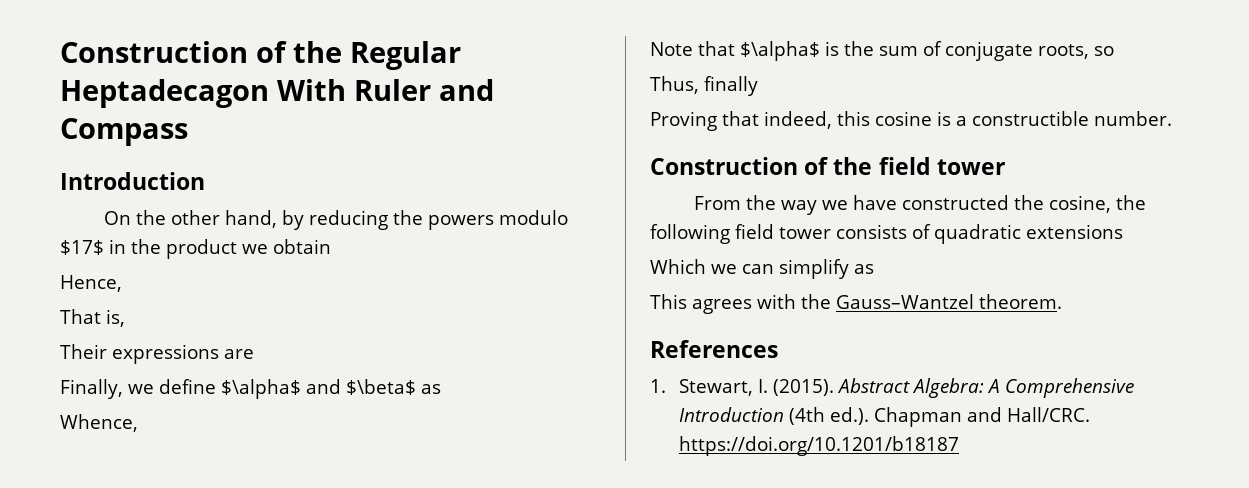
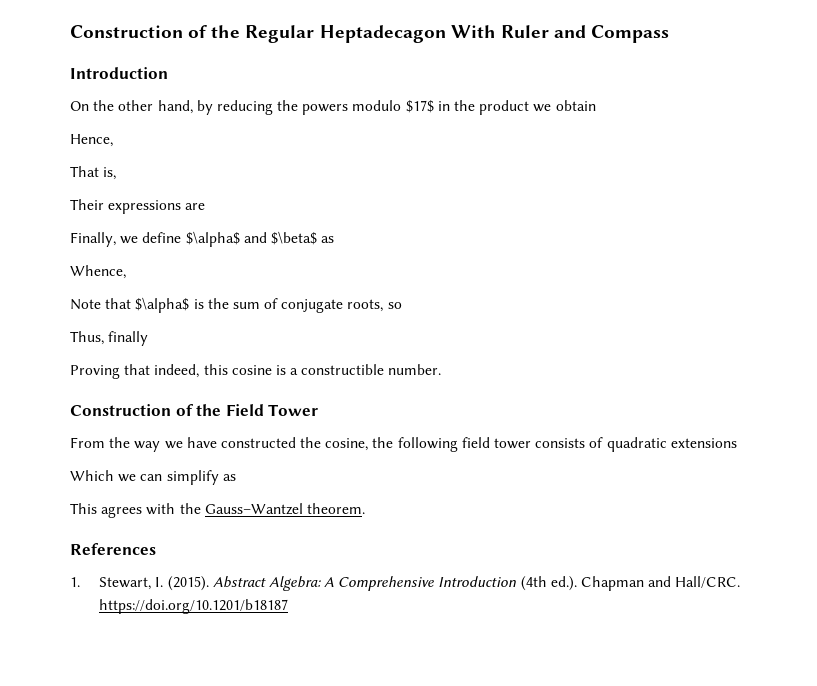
- Construction of the field tower
+ Construction of the Field Tower

